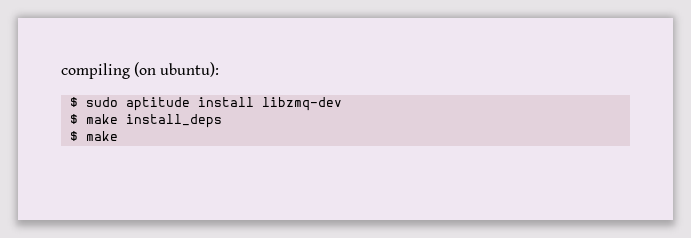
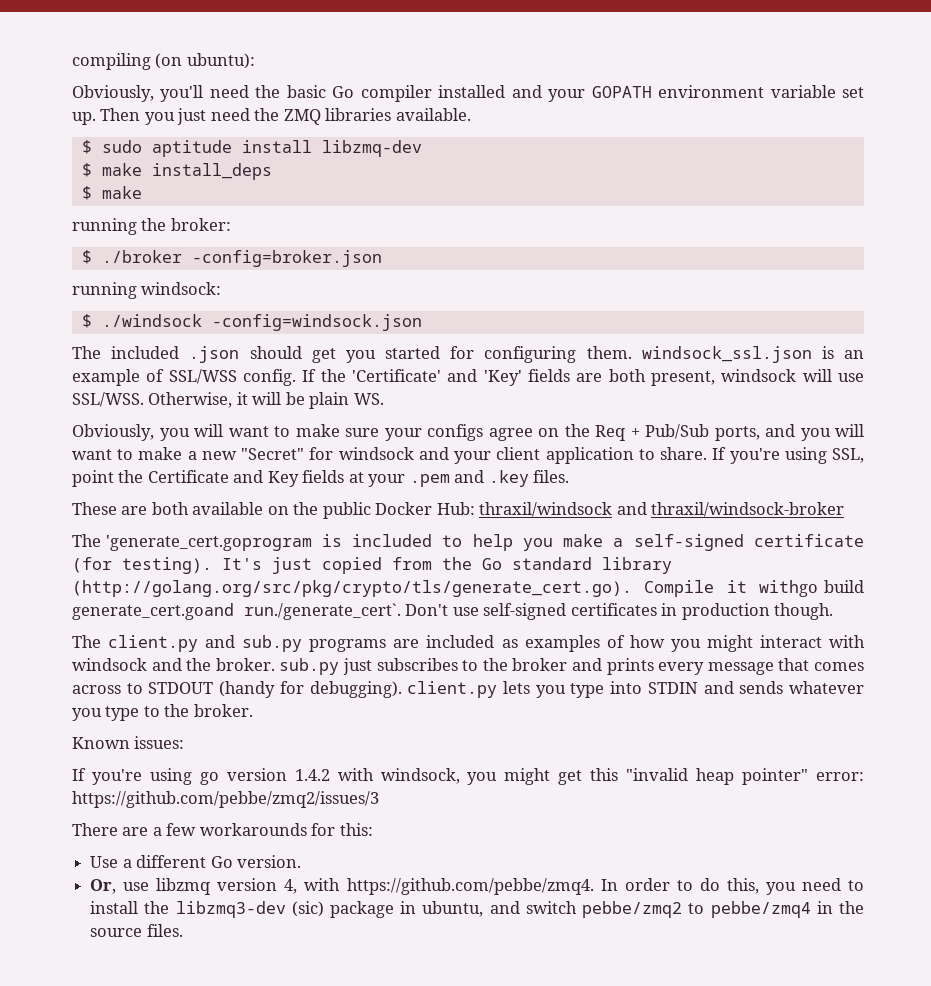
+ Obviously, you'll need the basic Go compiler installed and your GOPATH environment variable set up. Then you just need the ZMQ libraries available.
+ running the broker:
+ $ ./broker -config=broker.json
+ running windsock:
+ $ ./windsock -config=windsock.json
+ The included .json should get you started for configuring them. windsock_ssl.json is an example of SSL/WSS config. If the 'Certificate' and 'Key' fields are both present, windsock will use SSL/WSS. Otherwise, it will be plain WS.
+ Obviously, you will want to make sure your configs agree on the Req + Pub/Sub ports, and you will want to make a new "Secret" for windsock and your client application to share. If you're using SSL, point the Certificate and Key fields at your .pem and .key files.
+ These are both available on the public Docker Hub: thraxil/windsock and thraxil/windsock-broker
+ The 'generate_cert.goprogram is included to help you make a self-signed certificate (for testing). It's just copied from the Go standard library (http://golang.org/src/pkg/crypto/tls/generate_cert.go). Compile it withgo build generate_cert.goand run./generate_cert`. Don't use self-signed certificates in production though.
+ The client.py and sub.py programs are included as examples of how you might interact with windsock and the broker. sub.py just subscribes to the broker and prints every message that comes across to STDOUT (handy for debugging). client.py lets you type into STDIN and sends whatever you type to the broker.
+ Known issues:
+ If you're using go version 1.4.2 with windsock, you might get this "invalid heap pointer" error: https://github.com/pebbe/zmq2/issues/3
+ There are a few workarounds for this:
+ Use a different Go version.
+ Or, use libzmq version 4, with https://github.com/pebbe/zmq4. In order to do this, you need to install the libzmq3-dev (sic) package in ubuntu, and switch pebbe/zmq2 to pebbe/zmq4 in the source files.

